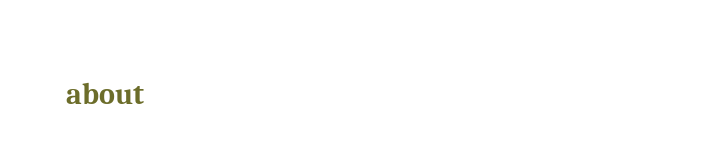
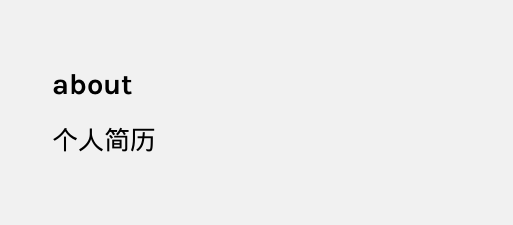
+ 个人简历

